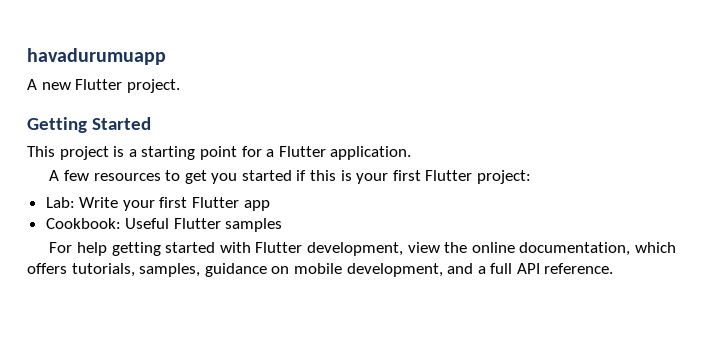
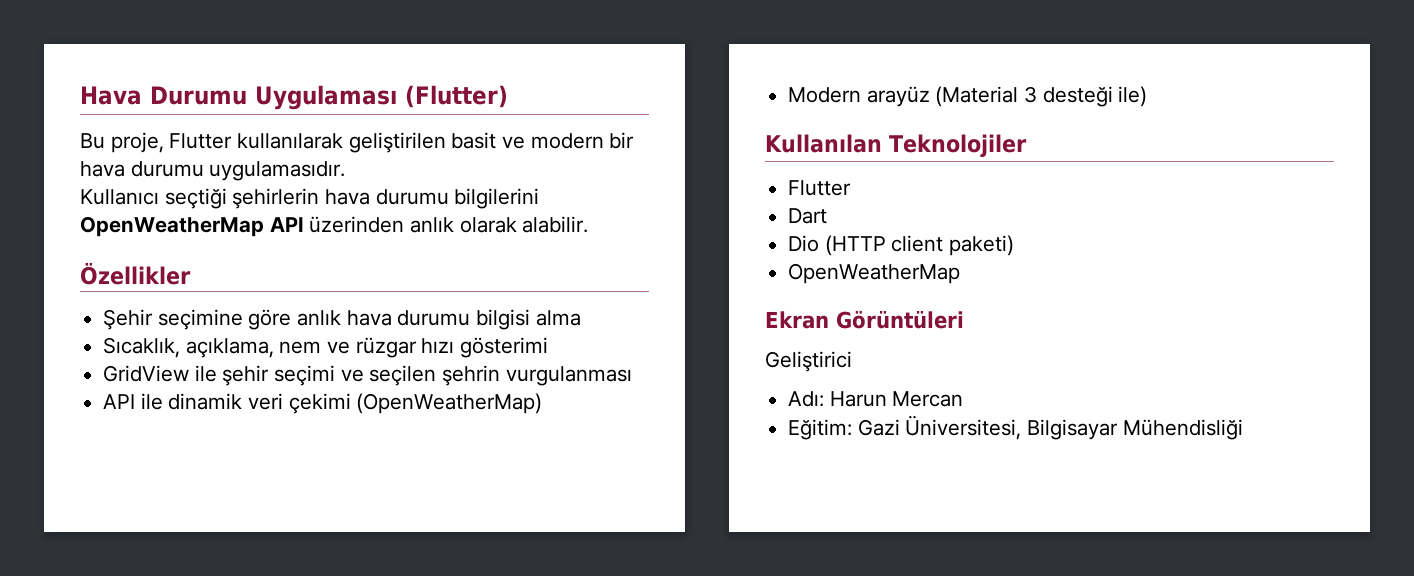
- havadurumuapp
- A new Flutter project.
- Getting Started
- This project is a starting point for a Flutter application.
- A few resources to get you started if this is your first Flutter project:
- Lab: Write your first Flutter app
- Cookbook: Useful Flutter samples
- For help getting started with Flutter development, view the online documentation, which offers tutorials, samples, guidance on mobile development, and a full API reference.
+ Hava Durumu Uygulaması (Flutter)
+ Bu proje, Flutter kullanılarak geliştirilen basit ve modern bir hava durumu uygulamasıdır.
+ Kullanıcı seçtiği şehirlerin hava durumu bilgilerini OpenWeatherMap API üzerinden anlık olarak alabilir.
+ Özellikler
+ Şehir seçimine göre anlık hava durumu bilgisi alma
+ Sıcaklık, açıklama, nem ve rüzgar hızı gösterimi
+ GridView ile şehir seçimi ve seçilen şehrin vurgulanması
+ API ile dinamik veri çekimi (OpenWeatherMap)
+ Modern arayüz (Material 3 desteği ile)
+ Kullanılan Teknolojiler
+ Flutter
+ Dart
+ Dio (HTTP client paketi)
+ OpenWeatherMap
+ Ekran Görüntüleri
+ Geliştirici
+ Adı: Harun Mercan
+ Eğitim: Gazi Üniversitesi, Bilgisayar Mühendisliği

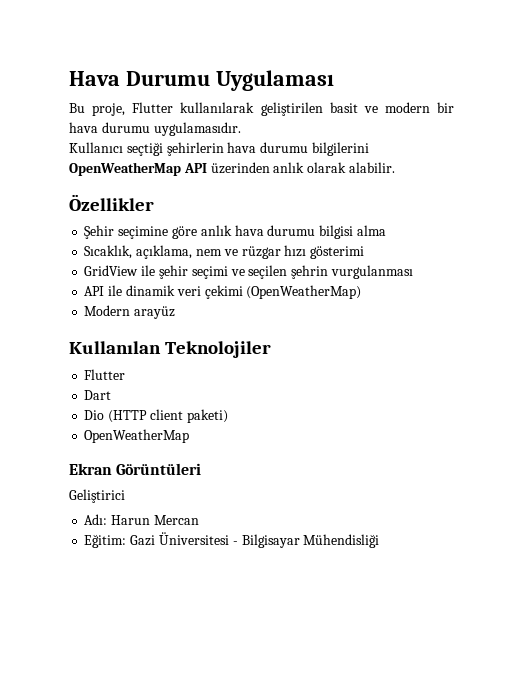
- Hava Durumu Uygulaması (Flutter)
+ Hava Durumu Uygulaması
- Modern arayüz (Material 3 desteği ile)
+ Modern arayüz
- Eğitim: Gazi Üniversitesi, Bilgisayar Mühendisliği
+ Eğitim: Gazi Üniversitesi - Bilgisayar Mühendisliği

